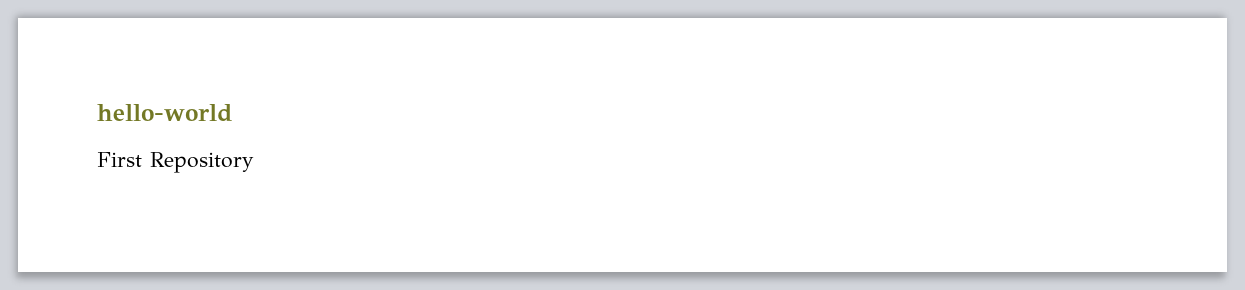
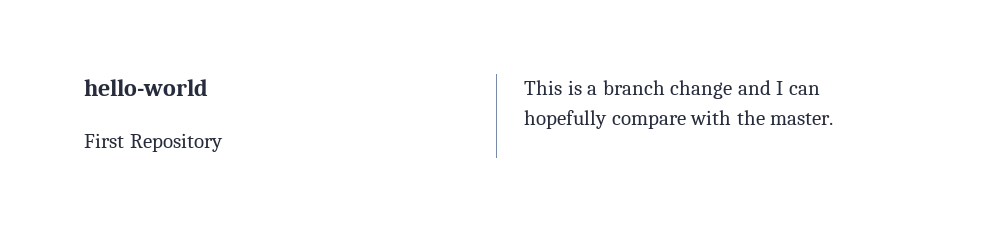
+ This is a branch change and I can hopefully compare with the master.

